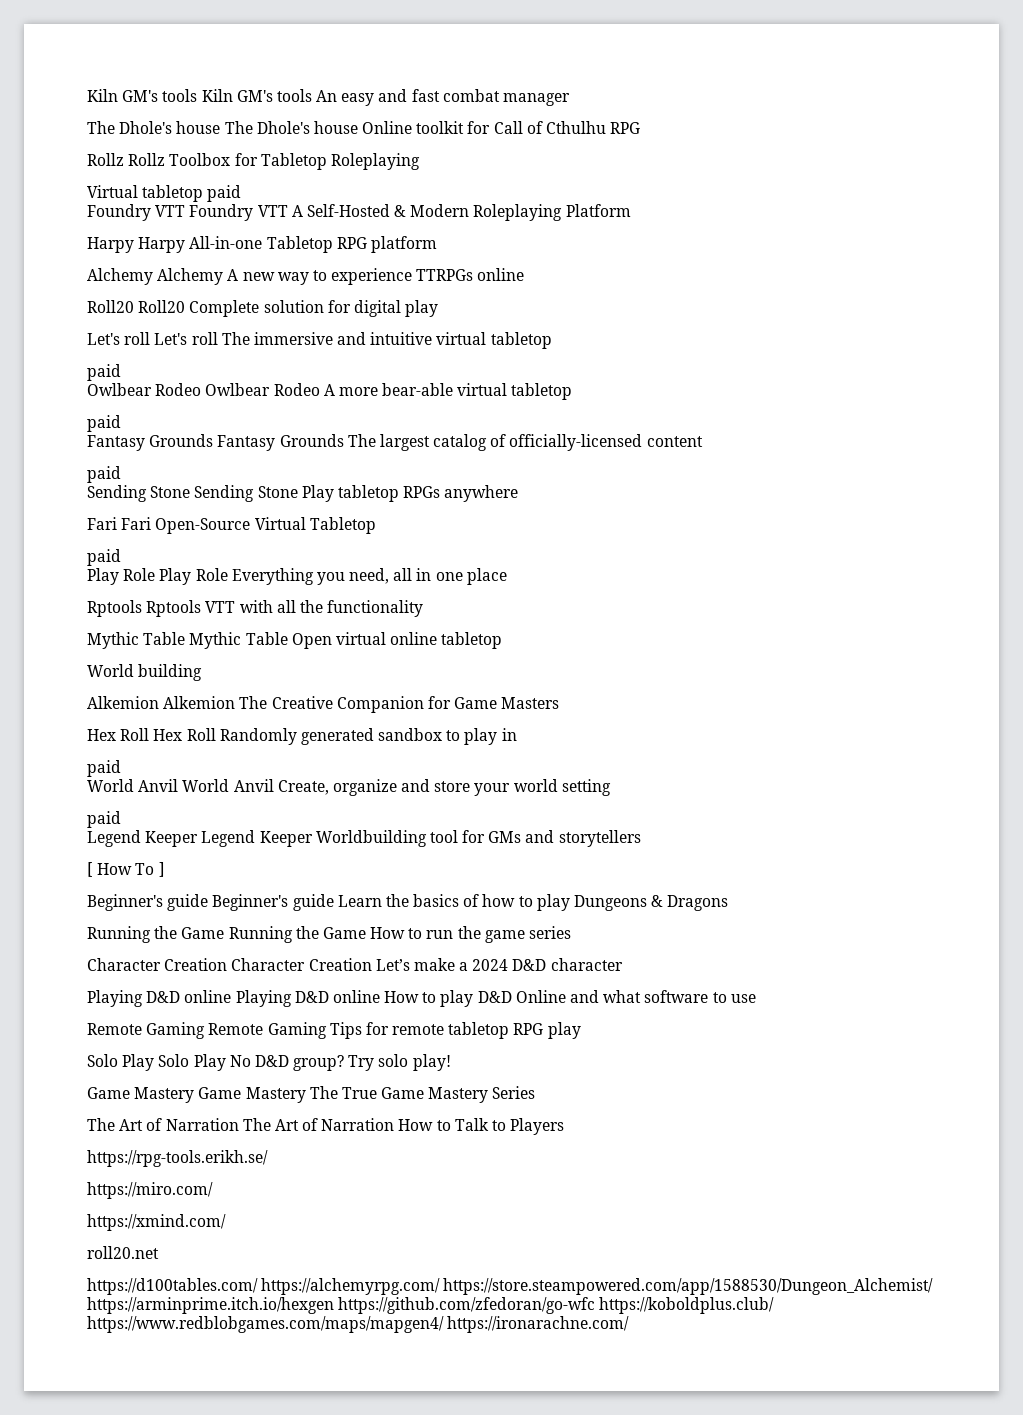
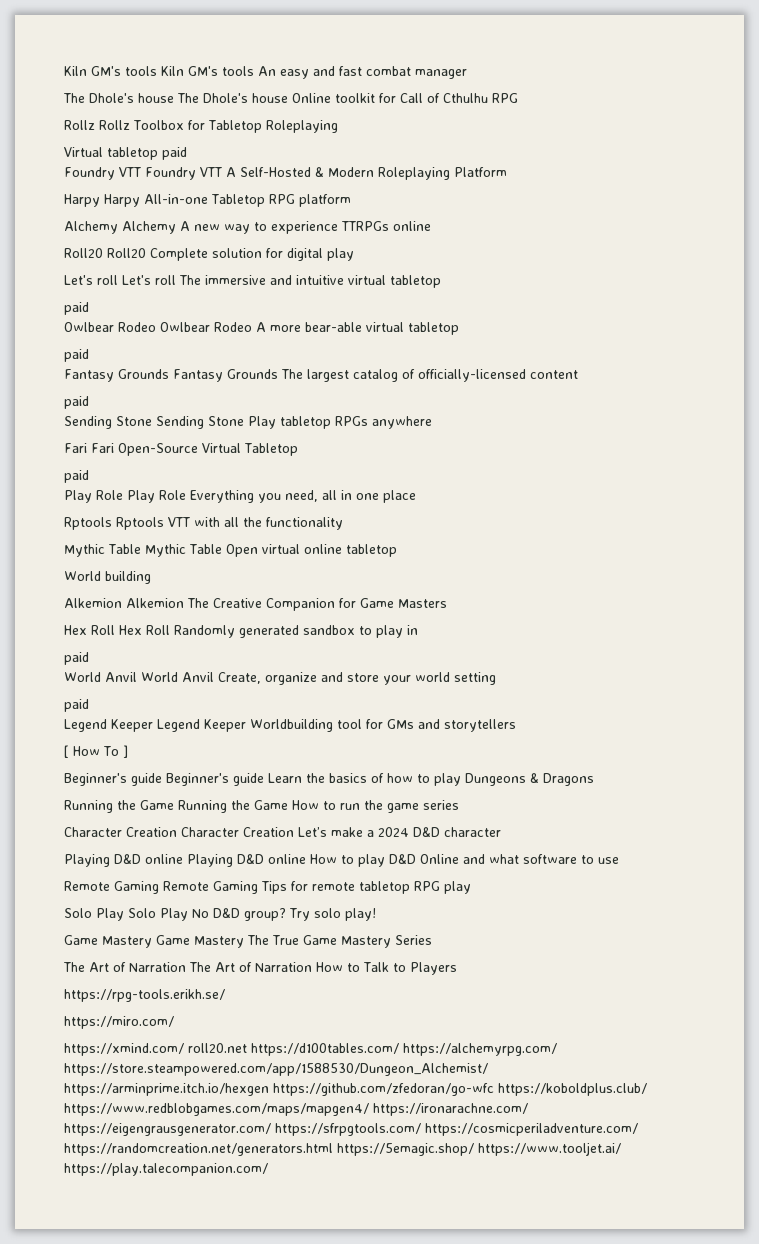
- https://xmind.com/
- roll20.net
- https://d100tables.com/ https://alchemyrpg.com/ https://store.steampowered.com/app/1588530/Dungeon_Alchemist/ https://arminprime.itch.io/hexgen https://github.com/zfedoran/go-wfc https://koboldplus.club/ https://www.redblobgames.com/maps/mapgen4/ https://ironarachne.com/
+ https://xmind.com/ roll20.net https://d100tables.com/ https://alchemyrpg.com/ https://store.steampowered.com/app/1588530/Dungeon_Alchemist/ https://arminprime.itch.io/hexgen https://github.com/zfedoran/go-wfc https://koboldplus.club/ https://www.redblobgames.com/maps/mapgen4/ https://ironarachne.com/ https://eigengrausgenerator.com/ https://sfrpgtools.com/ https://cosmicperiladventure.com/ https://randomcreation.net/generators.html https://5emagic.shop/ https://www.tooljet.ai/ https://play.talecompanion.com/

